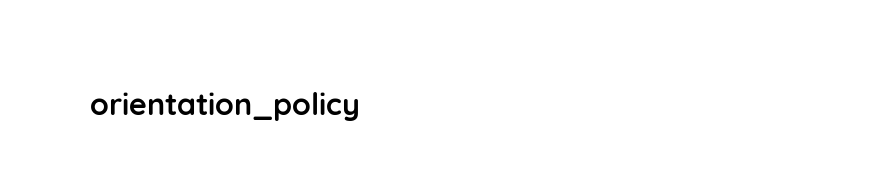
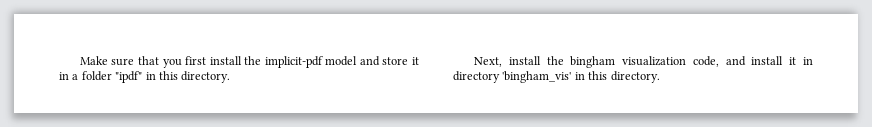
- orientation_policy
+ Make sure that you first install the implicit-pdf model and store it in a folder "ipdf" in this directory.
+ Next, install the bingham visualization code, and install it in directory 'bingham_vis' in this directory.

